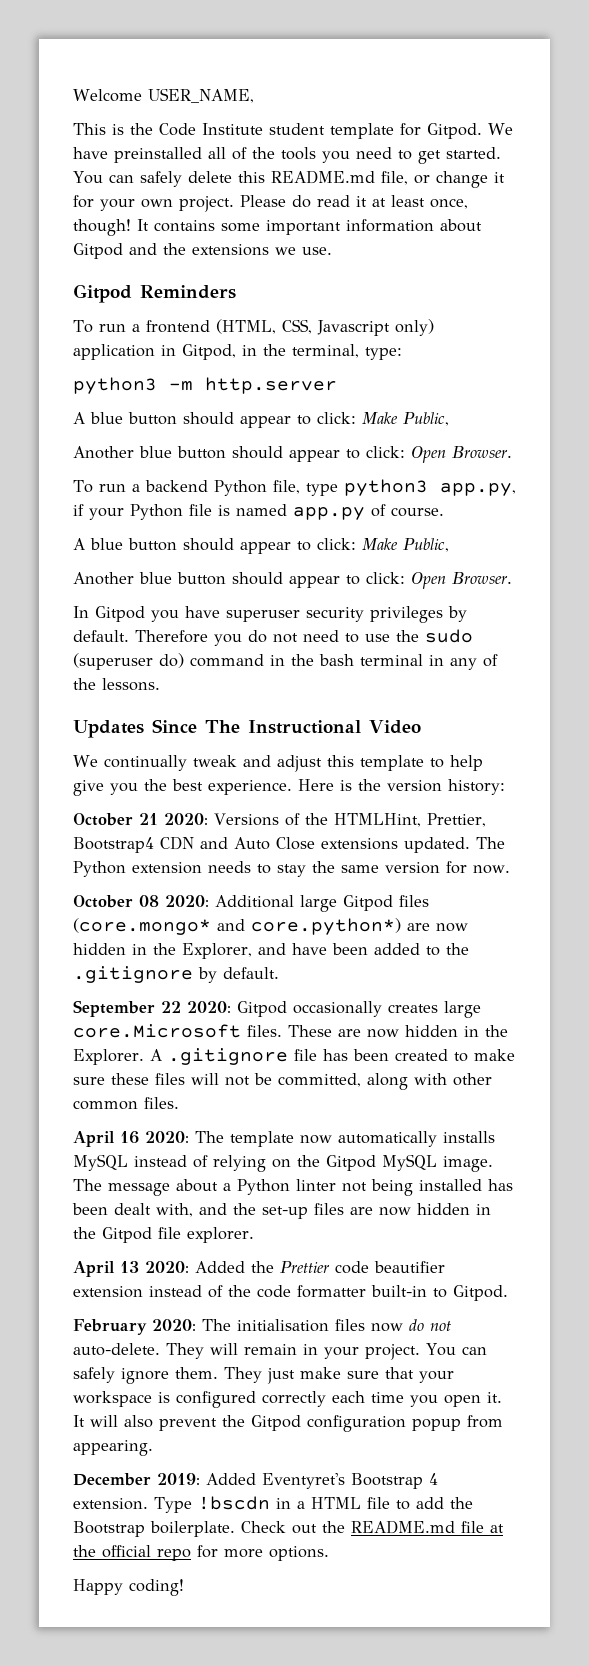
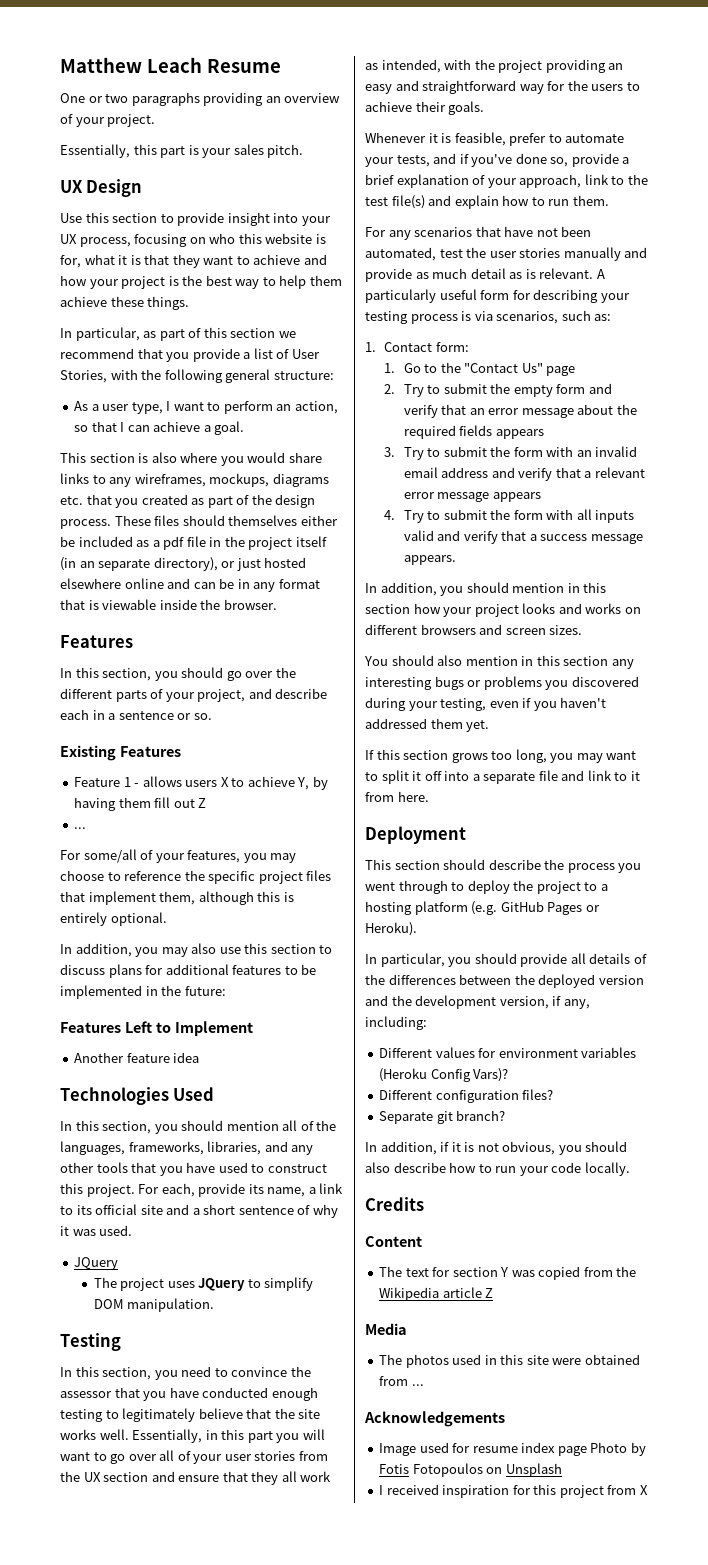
- Welcome USER_NAME,
- This is the Code Institute student template for Gitpod. We have preinstalled all of the tools you need to get started. You can safely delete this README.md file, or change it for your own project. Please do read it at least once, though! It contains some important information about Gitpod and the extensions we use.
- Gitpod Reminders
- To run a frontend (HTML, CSS, Javascript only) application in Gitpod, in the terminal, type:
- python3 -m http.server
- A blue button should appear to click: Make Public,
- Another blue button should appear to click: Open Browser.
- To run a backend Python file, type python3 app.py, if your Python file is named app.py of course.
- A blue button should appear to click: Make Public,
- Another blue button should appear to click: Open Browser.
- In Gitpod you have superuser security privileges by default. Therefore you do not need to use the sudo (superuser do) command in the bash terminal in any of the lessons.
- Updates Since The Instructional Video
- We continually tweak and adjust this template to help give you the best experience. Here is the version history:
- October 21 2020: Versions of the HTMLHint, Prettier, Bootstrap4 CDN and Auto Close extensions updated. The Python extension needs to stay the same version for now.
- October 08 2020: Additional large Gitpod files (core.mongo* and core.python*) are now hidden in the Explorer, and have been added to the .gitignore by default.
- September 22 2020: Gitpod occasionally creates large core.Microsoft files. These are now hidden in the Explorer. A .gitignore file has been created to make sure these files will not be committed, along with other common files.
- April 16 2020: The template now automatically installs MySQL instead of relying on the Gitpod MySQL image. The message about a Python linter not being installed has been dealt with, and the set-up files are now hidden in the Gitpod file explorer.
- April 13 2020: Added the Prettier code beautifier extension instead of the code formatter built-in to Gitpod.
- February 2020: The initialisation files now do not auto-delete. They will remain in your project. You can safely ignore them. They just make sure that your workspace is configured correctly each time you open it. It will also prevent the Gitpod configuration popup from appearing.
- December 2019: Added Eventyret's Bootstrap 4 extension. Type !bscdn in a HTML file to add the Bootstrap boilerplate. Check out the README.md file at the official repo for more options.
- Happy coding!
+ Matthew Leach Resume
+ One or two paragraphs providing an overview of your project.
+ Essentially, this part is your sales pitch.
+ UX Design
+ Use this section to provide insight into your UX process, focusing on who this website is for, what it is that they want to achieve and how your project is the best way to help them achieve these things.
+ In particular, as part of this section we recommend that you provide a list of User Stories, with the following general structure:
+ As a user type, I want to perform an action, so that I can achieve a goal.
+ This section is also where you would share links to any wireframes, mockups, diagrams etc. that you created as part of the design process. These files should themselves either be included as a pdf file in the project itself (in an separate directory), or just hosted elsewhere online and can be in any format that is viewable inside the browser.
+ Features
+ In this section, you should go over the different parts of your project, and describe each in a sentence or so.
+ Existing Features
+ Feature 1 - allows users X to achieve Y, by having them fill out Z
+ ...
+ For some/all of your features, you may choose to reference the specific project files that implement them, although this is entirely optional.
+ In addition, you may also use this section to discuss plans for additional features to be implemented in the future:
+ Features Left to Implement
+ Another feature idea
+ Technologies Used
+ In this section, you should mention all of the languages, frameworks, libraries, and any other tools that you have used to construct this project. For each, provide its name, a link to its official site and a short sentence of why it was used.
+ JQuery
+ The project uses JQuery to simplify DOM manipulation.
+ Testing
+ In this section, you need to convince the assessor that you have conducted enough testing to legitimately believe that the site works well. Essentially, in this part you will want to go over all of your user stories from the UX section and ensure that they all work as intended, with the project providing an easy and straightforward way for the users to achieve their goals.
+ Whenever it is feasible, prefer to automate your tests, and if you've done so, provide a brief explanation of your approach, link to the test file(s) and explain how to run them.
+ For any scenarios that have not been automated, test the user stories manually and provide as much detail as is relevant. A particularly useful form for describing your testing process is via scenarios, such as:
+ 1. Contact form:
+ 1. Go to the "Contact Us" page
+ 2. Try to submit the empty form and verify that an error message about the required fields appears
+ 3. Try to submit the form with an invalid email address and verify that a relevant error message appears
+ 4. Try to submit the form with all inputs valid and verify that a success message appears.
+ In addition, you should mention in this section how your project looks and works on different browsers and screen sizes.
+ You should also mention in this section any interesting bugs or problems you discovered during your testing, even if you haven't addressed them yet.
+ If this section grows too long, you may want to split it off into a separate file and link to it from here.
+ Deployment
+ This section should describe the process you went through to deploy the project to a hosting platform (e.g. GitHub Pages or Heroku).
+ In particular, you should provide all details of the differences between the deployed version and the development version, if any, including:
+ Different values for environment variables (Heroku Config Vars)?
+ Different configuration files?
+ Separate git branch?
+ In addition, if it is not obvious, you should also describe how to run your code locally.
+ Credits
+ Content
+ The text for section Y was copied from the Wikipedia article Z
+ Media
+ The photos used in this site were obtained from ...
+ Acknowledgements
+ Image used for resume index page Photo by Fotis Fotopoulos on Unsplash
+ I received inspiration for this project from X

